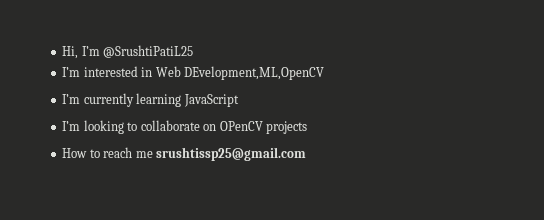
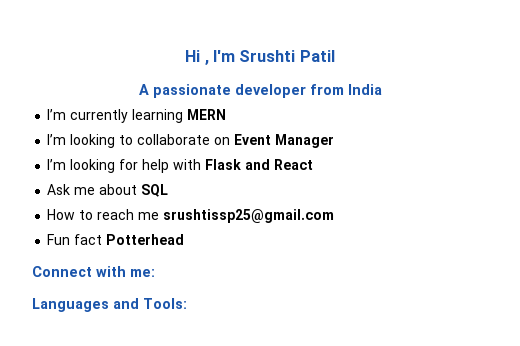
- Hi, I’m @SrushtiPatiL25
- I’m interested in Web DEvelopment,ML,OpenCV
+ Hi , I'm Srushti Patil
+ A passionate developer from India
- I’m currently learning JavaScript
+ I’m currently learning MERN
- I’m looking to collaborate on OPenCV projects
+ I’m looking to collaborate on Event Manager
+ I’m looking for help with Flask and React
+ Ask me about SQL
+ Fun fact Potterhead
+ Connect with me:
+ Languages and Tools:

